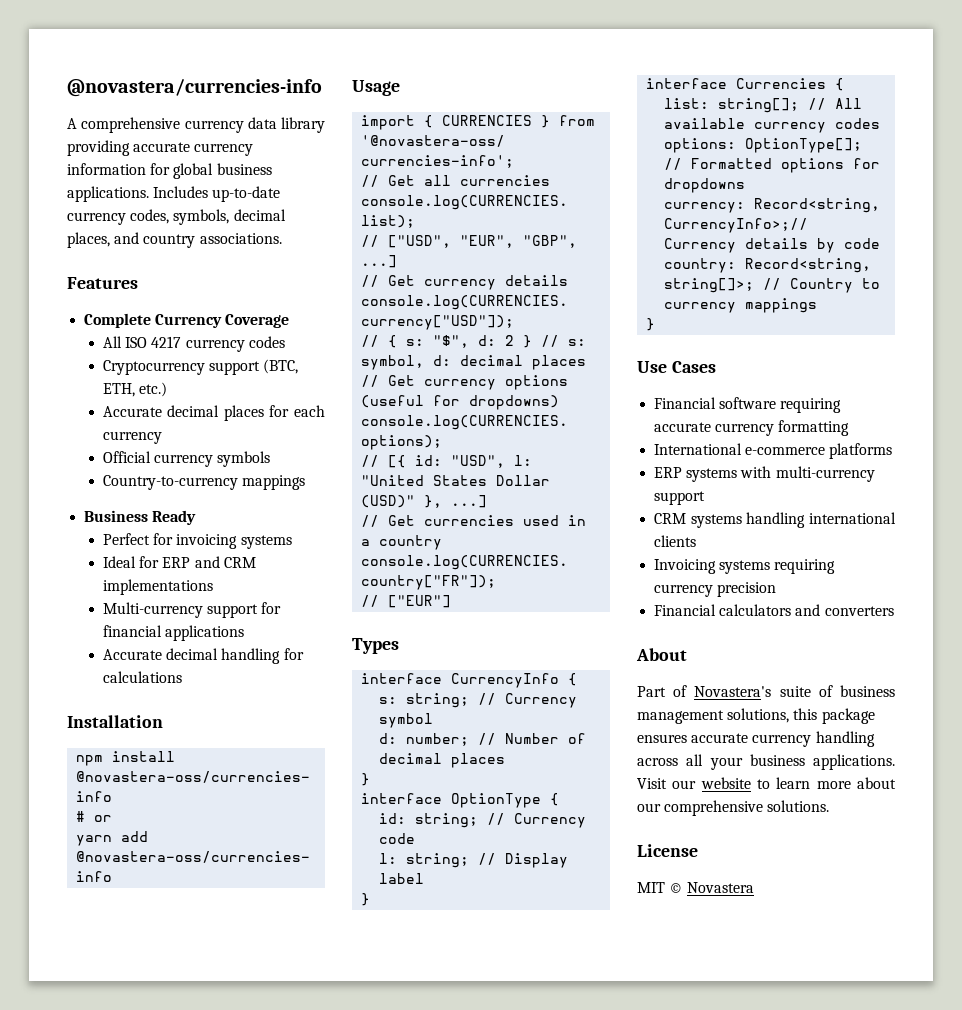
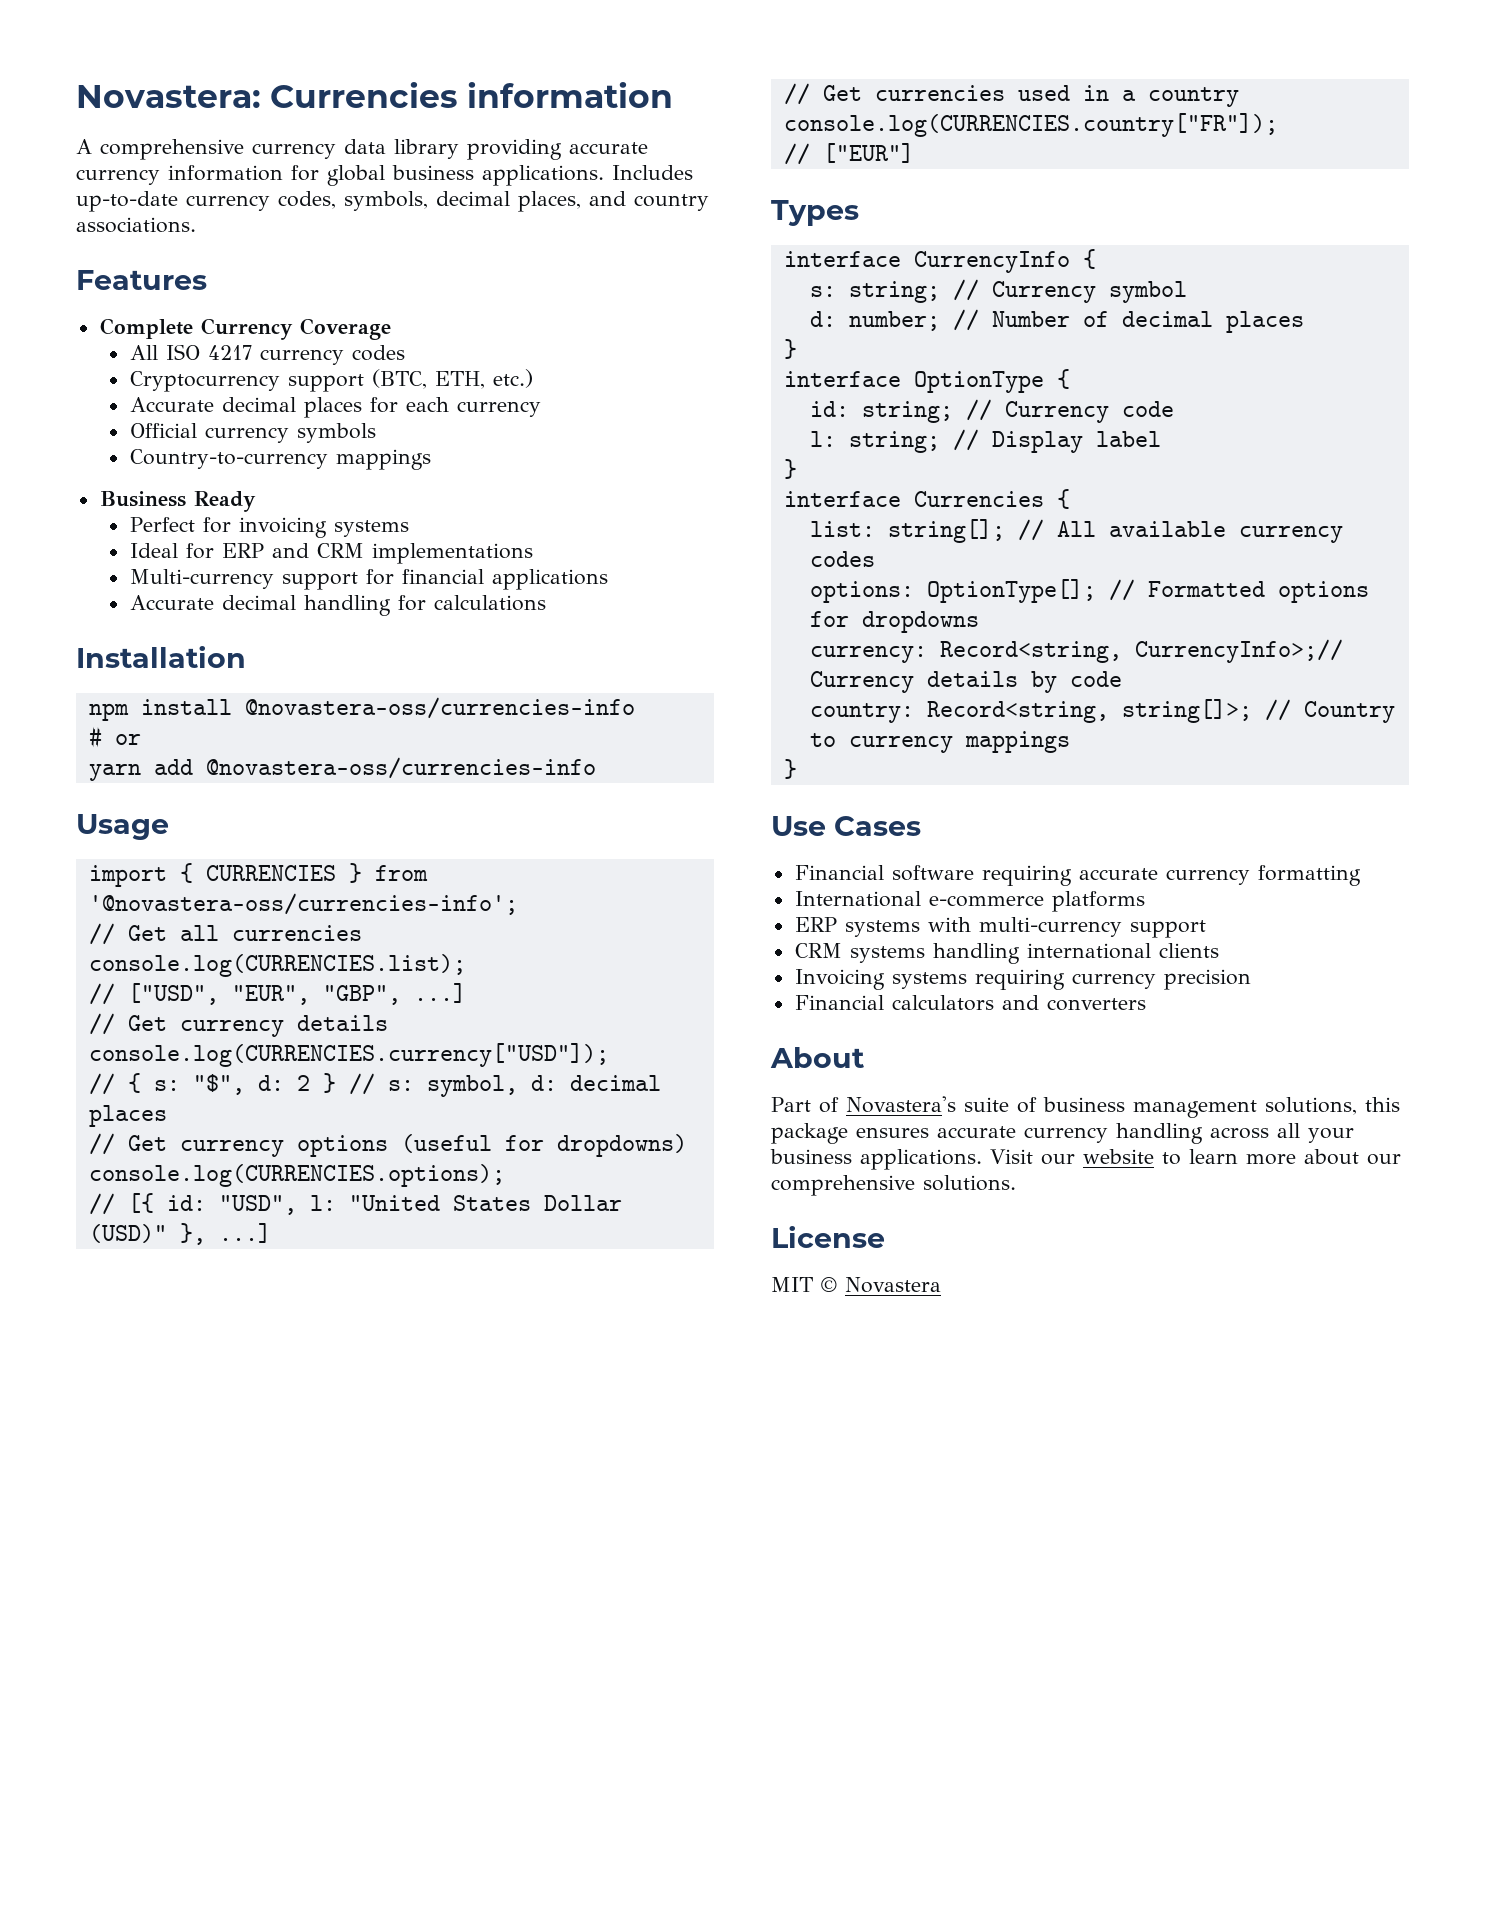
- @novastera/currencies-info
+ Novastera: Currencies information

